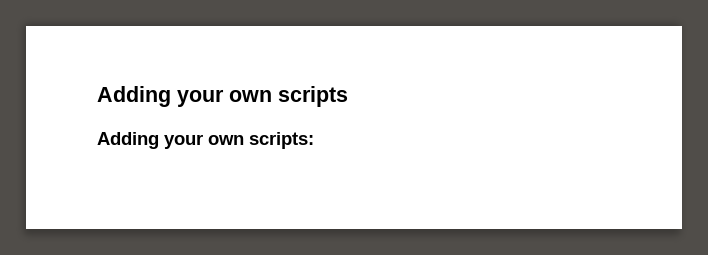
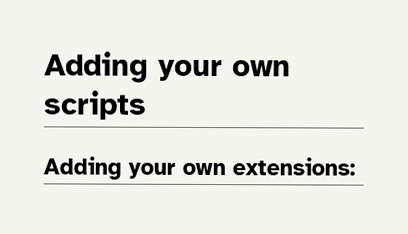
- Adding your own scripts:
+ Adding your own extensions:

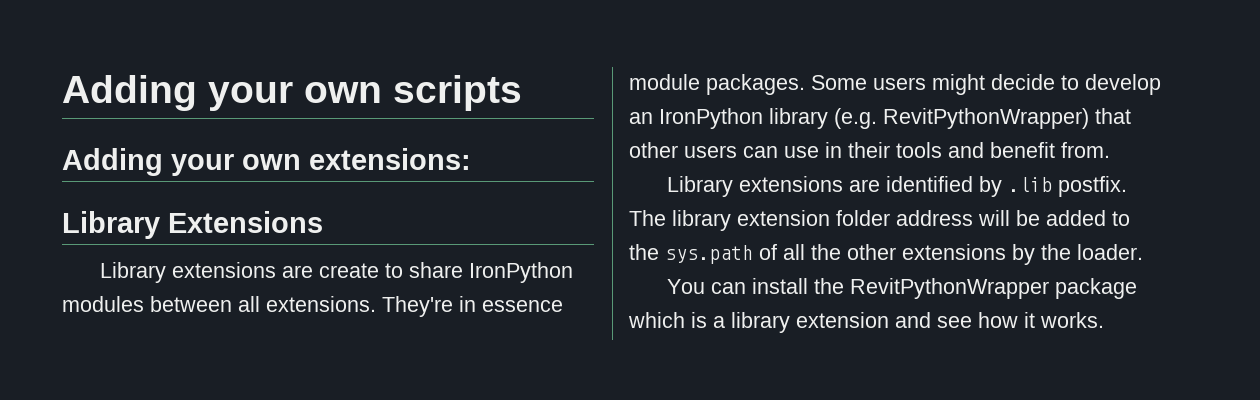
+ Library Extensions
+ Library extensions are create to share IronPython modules between all extensions. They're in essence module packages. Some users might decide to develop an IronPython library (e.g. RevitPythonWrapper) that other users can use in their tools and benefit from.
+ Library extensions are identified by .lib postfix. The library extension folder address will be added to the sys.path of all the other extensions by the loader.
+ You can install the RevitPythonWrapper package which is a library extension and see how it works.

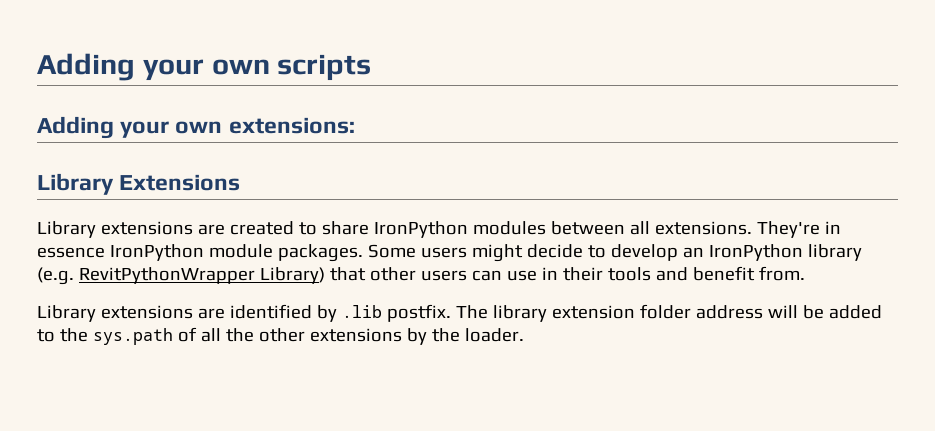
- Library extensions are create to share IronPython modules between all extensions.
+ Library extensions are created to share IronPython modules between all extensions.
- They're in essence module packages.
+ They're in essence IronPython module packages.
- Some users might decide to develop an IronPython library (e.g. RevitPythonWrapper) that other users can use in their tools and benefit from.
+ Some users might decide to develop an IronPython library (e.g. RevitPythonWrapper Library) that other users can use in their tools and benefit from.
- You can install the RevitPythonWrapper package which is a library extension and see how it works.

